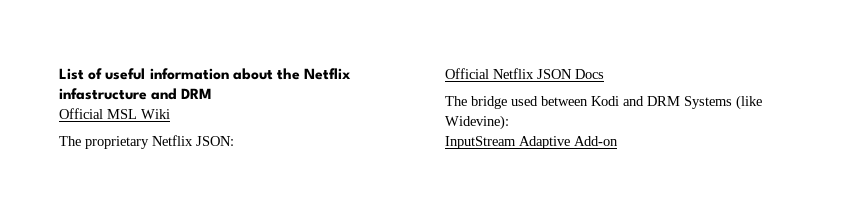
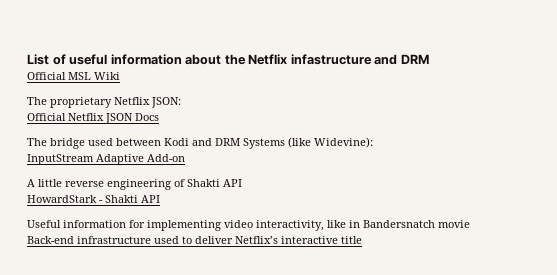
+ A little reverse engineering of Shakti API
+ HowardStark - Shakti API
+ Useful information for implementing video interactivity, like in Bandersnatch movie
+ Back-end infrastructure used to deliver Netflix’s interactive title

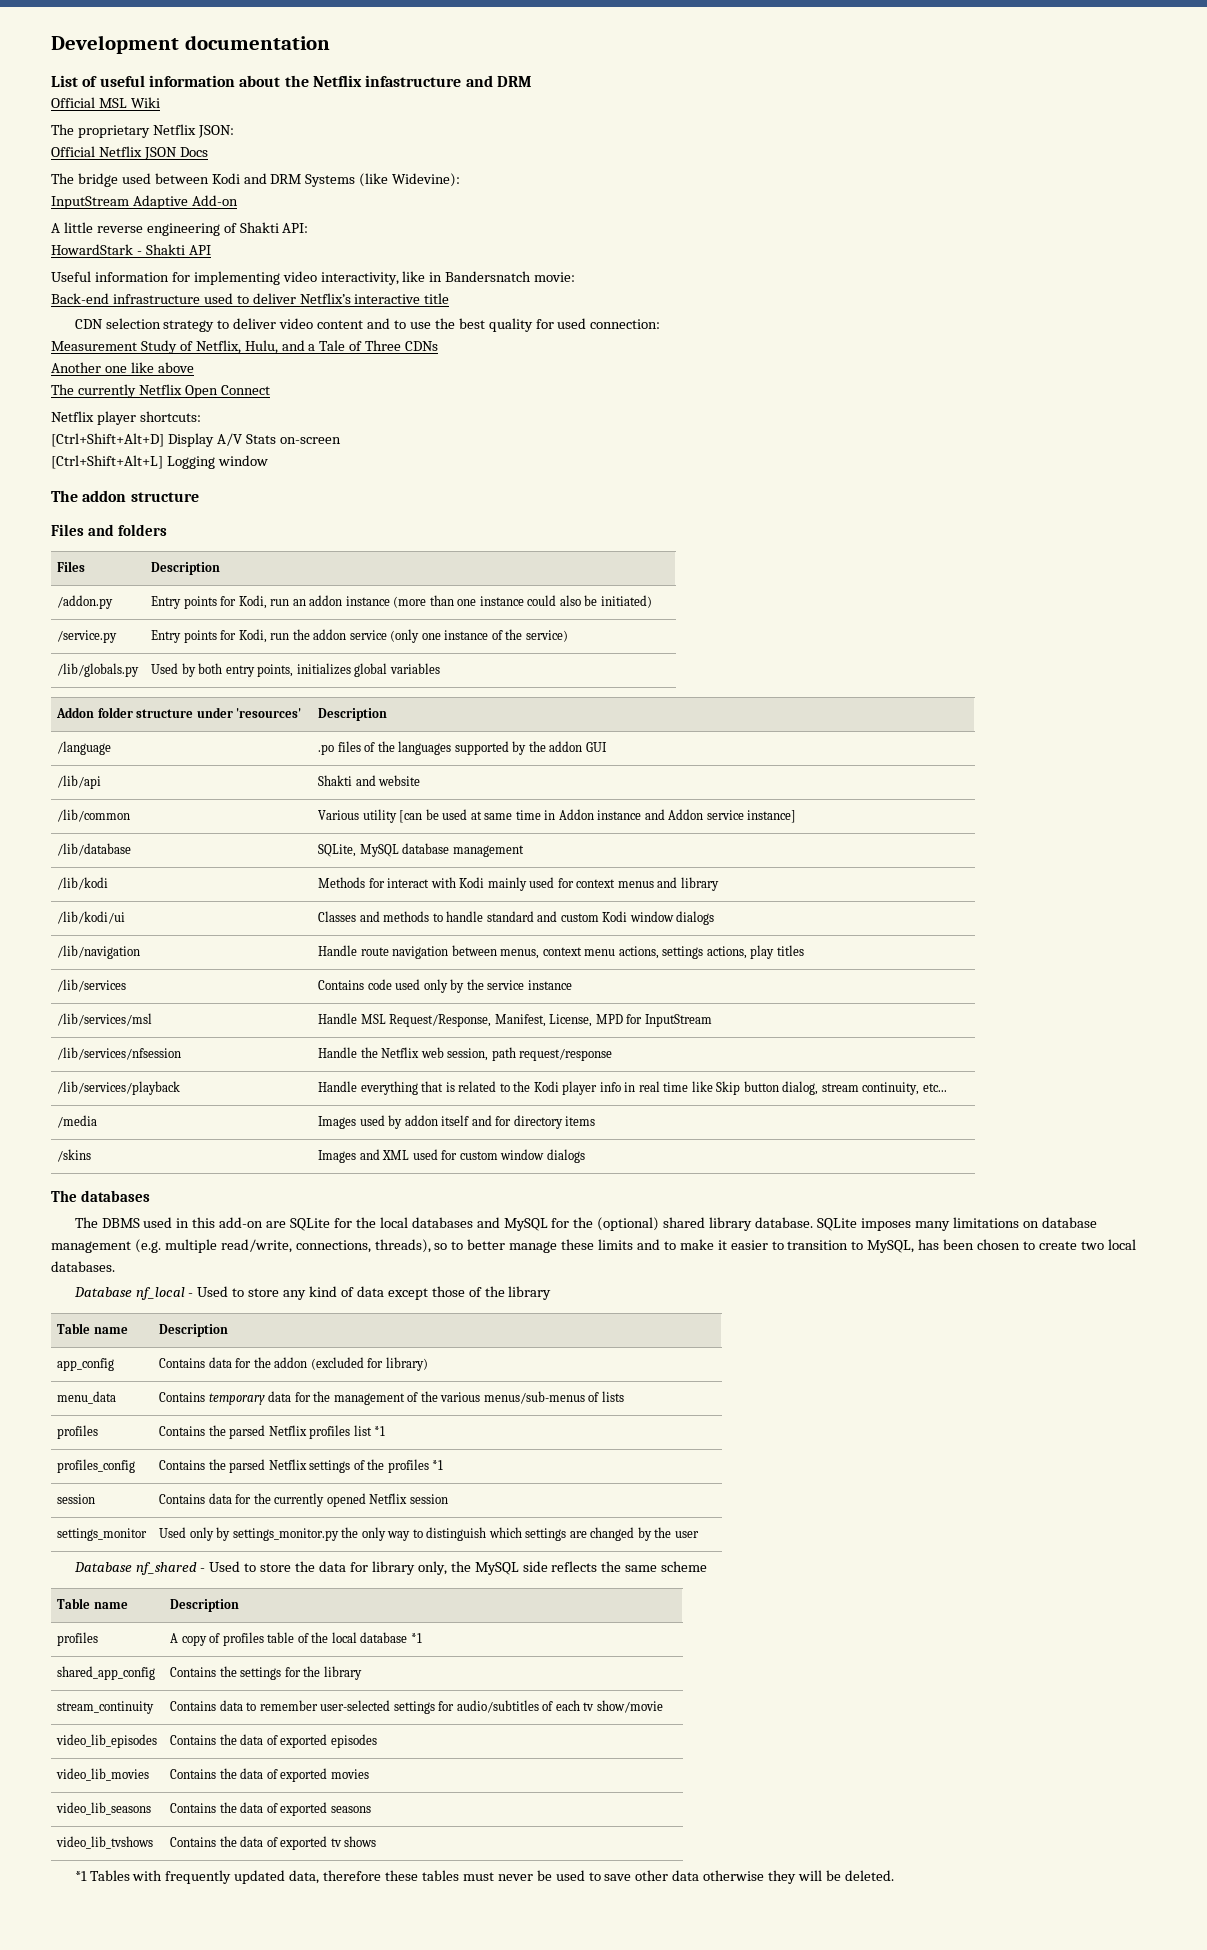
+ Development documentation
- A little reverse engineering of Shakti API
+ A little reverse engineering of Shakti API:
- Useful information for implementing video interactivity, like in Bandersnatch movie
+ Useful information for implementing video interactivity, like in Bandersnatch movie:
+ CDN selection strategy to deliver video content and to use the best quality for used connection:
+ Measurement Study of Netflix, Hulu, and a Tale of Three CDNs
+ Another one like above
+ The currently Netflix Open Connect
+ Netflix player shortcuts:
+ [Ctrl+Shift+Alt+D] Display A/V Stats on-screen
+ [Ctrl+Shift+Alt+L] Logging window
+ The addon structure
+ Files and folders
+ Files | Description
+ /addon.py | Entry points for Kodi, run an addon instance (more than one instance could also be initiated)
+ /service.py | Entry points for Kodi, run the addon service (only one instance of the service)
+ /lib/globals.py | Used by both entry points, initializes global variables
+ Addon folder structure under 'resources' | Description
+ /language | .po files of the languages supported by the addon GUI
+ /lib/api | Shakti and website
+ /lib/common | Various utility [can be used at same time in Addon instance and Addon service instance]
+ /lib/database | SQLite, MySQL database management
+ /lib/kodi | Methods for interact with Kodi mainly used for context menus and library
+ /lib/kodi/ui | Classes and methods to handle standard and custom Kodi window dialogs
+ /lib/navigation | Handle route navigation between menus, context menu actions, settings actions, play titles
+ /lib/services | Contains code used only by the service instance
+ /lib/services/msl | Handle MSL Request/Response, Manifest, License, MPD for InputStream
+ /lib/services/nfsession | Handle the Netflix web session, path request/response
+ /lib/services/playback | Handle everything that is related to the Kodi player info in real time like Skip button dialog, stream continuity, etc...
+ /media | Images used by addon itself and for directory items
+ /skins | Images and XML used for custom window dialogs
+ The databases
+ The DBMS used in this add-on are SQLite for the local databases and MySQL for the (optional) shared library database. SQLite imposes many limitations on database management (e.g. multiple read/write, connections, threads), so to better manage these limits and to make it easier to transition to MySQL, has been chosen to create two local databases.
+ Database nf_local - Used to store any kind of data except those of the library
+ Table name | Description
+ app_config | Contains data for the addon (excluded for library)
+ menu_data | Contains temporary data for the management of the various menus/sub-menus of lists
+ profiles | Contains the parsed Netflix profiles list *1
+ profiles_config | Contains the parsed Netflix settings of the profiles *1
+ session | Contains data for the currently opened Netflix session
+ settings_monitor | Used only by settings_monitor.py the only way to distinguish which settings are changed by the user
+ Database nf_shared - Used to store the data for library only, the MySQL side reflects the same scheme
+ Table name | Description
+ profiles | A copy of profiles table of the local database *1
+ shared_app_config | Contains the settings for the library
+ stream_continuity | Contains data to remember user-selected settings for audio/subtitles of each tv show/movie
+ video_lib_episodes | Contains the data of exported episodes
+ video_lib_movies | Contains the data of exported movies
+ video_lib_seasons | Contains the data of exported seasons
+ video_lib_tvshows | Contains the data of exported tv shows
+ *1 Tables with frequently updated data, therefore these tables must never be used to save other data otherwise they will be deleted.

